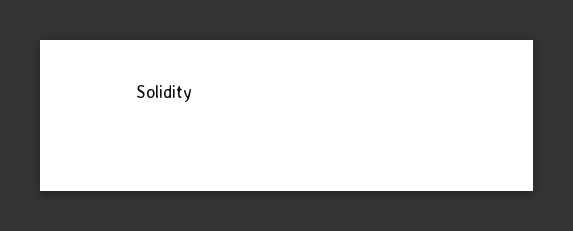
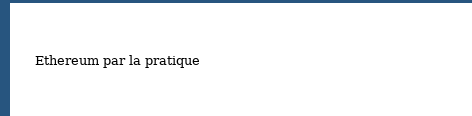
- Solidity
+ Ethereum par la pratique

